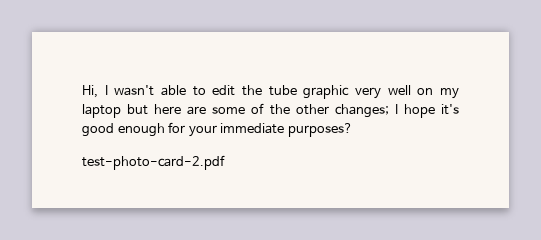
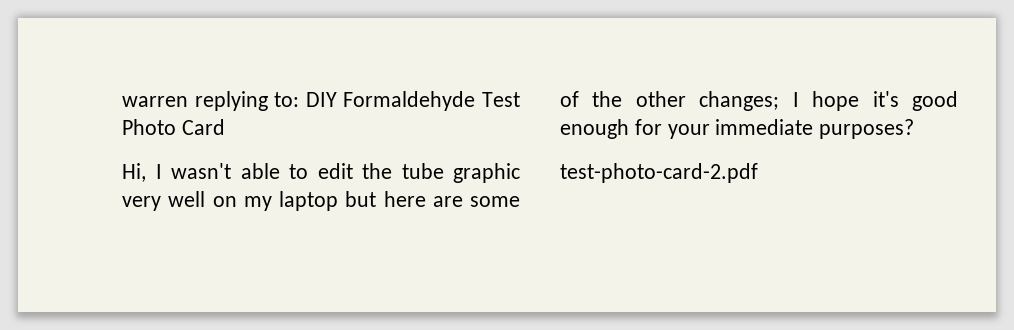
+ warren replying to: DIY Formaldehyde Test Photo Card

